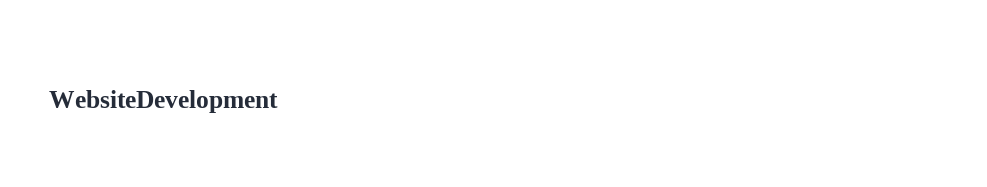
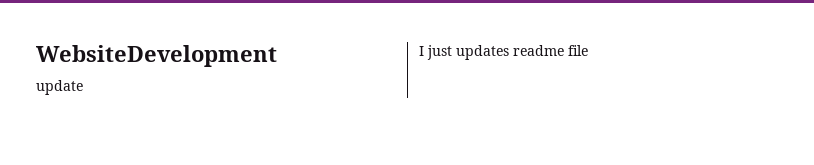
+ update
+ I just updates readme file

